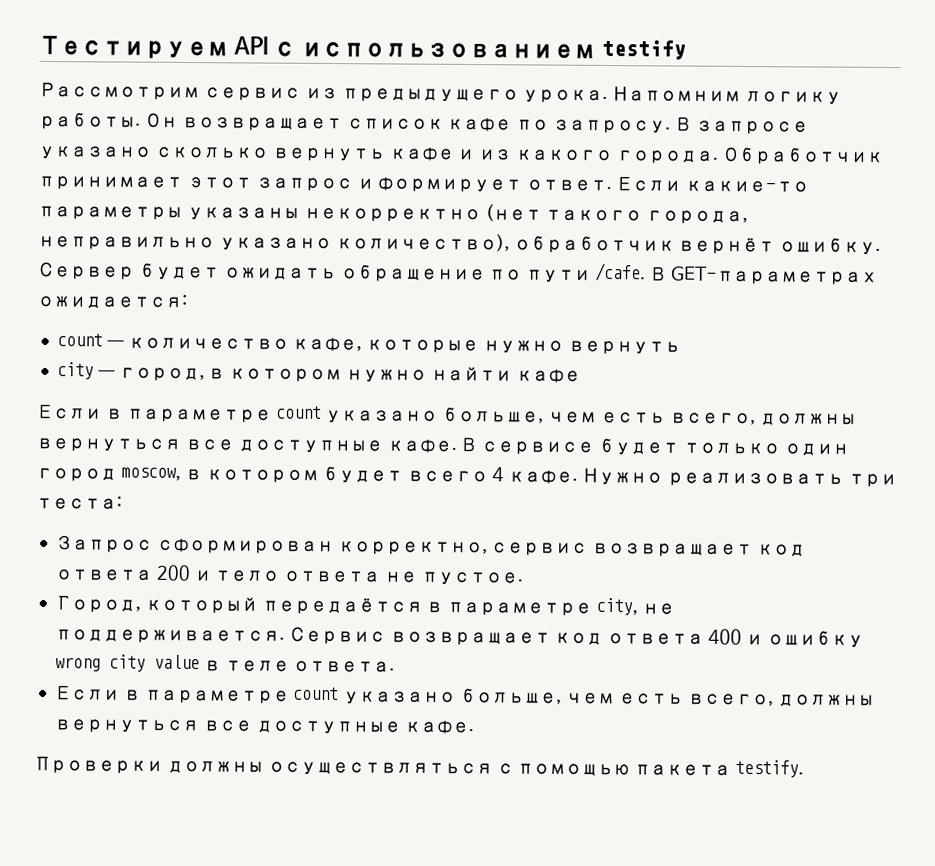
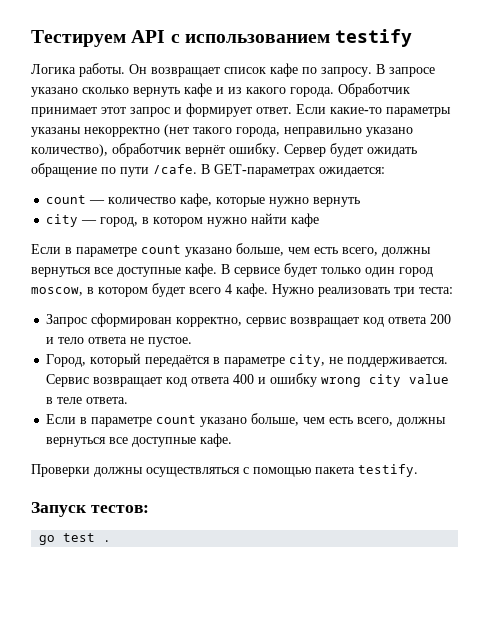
- Рассмотрим сервис из предыдущего урока. Напомним логику работы.
+ Логика работы.
+ Запуск тестов:
+ go test .

